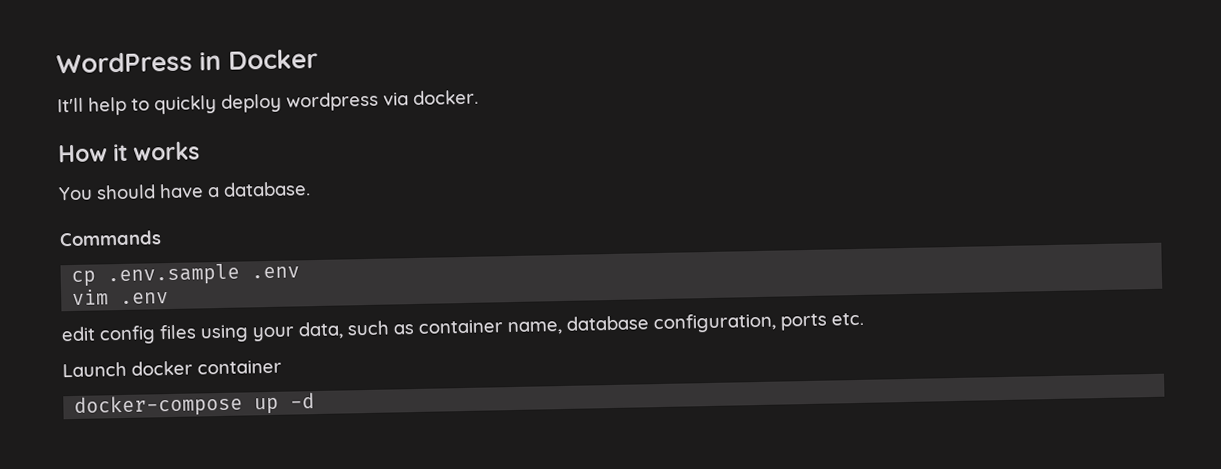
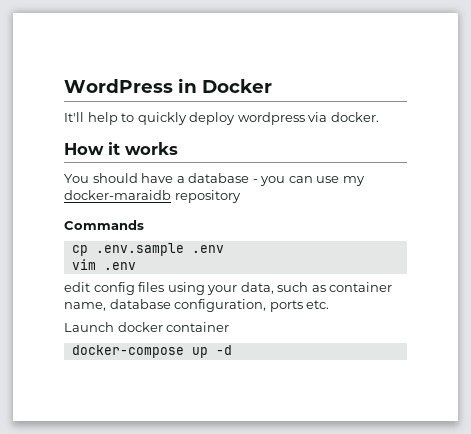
- You should have a database.
+ You should have a database - you can use my docker-maraidb repository

